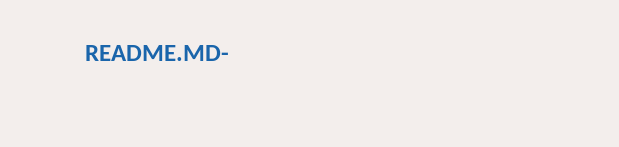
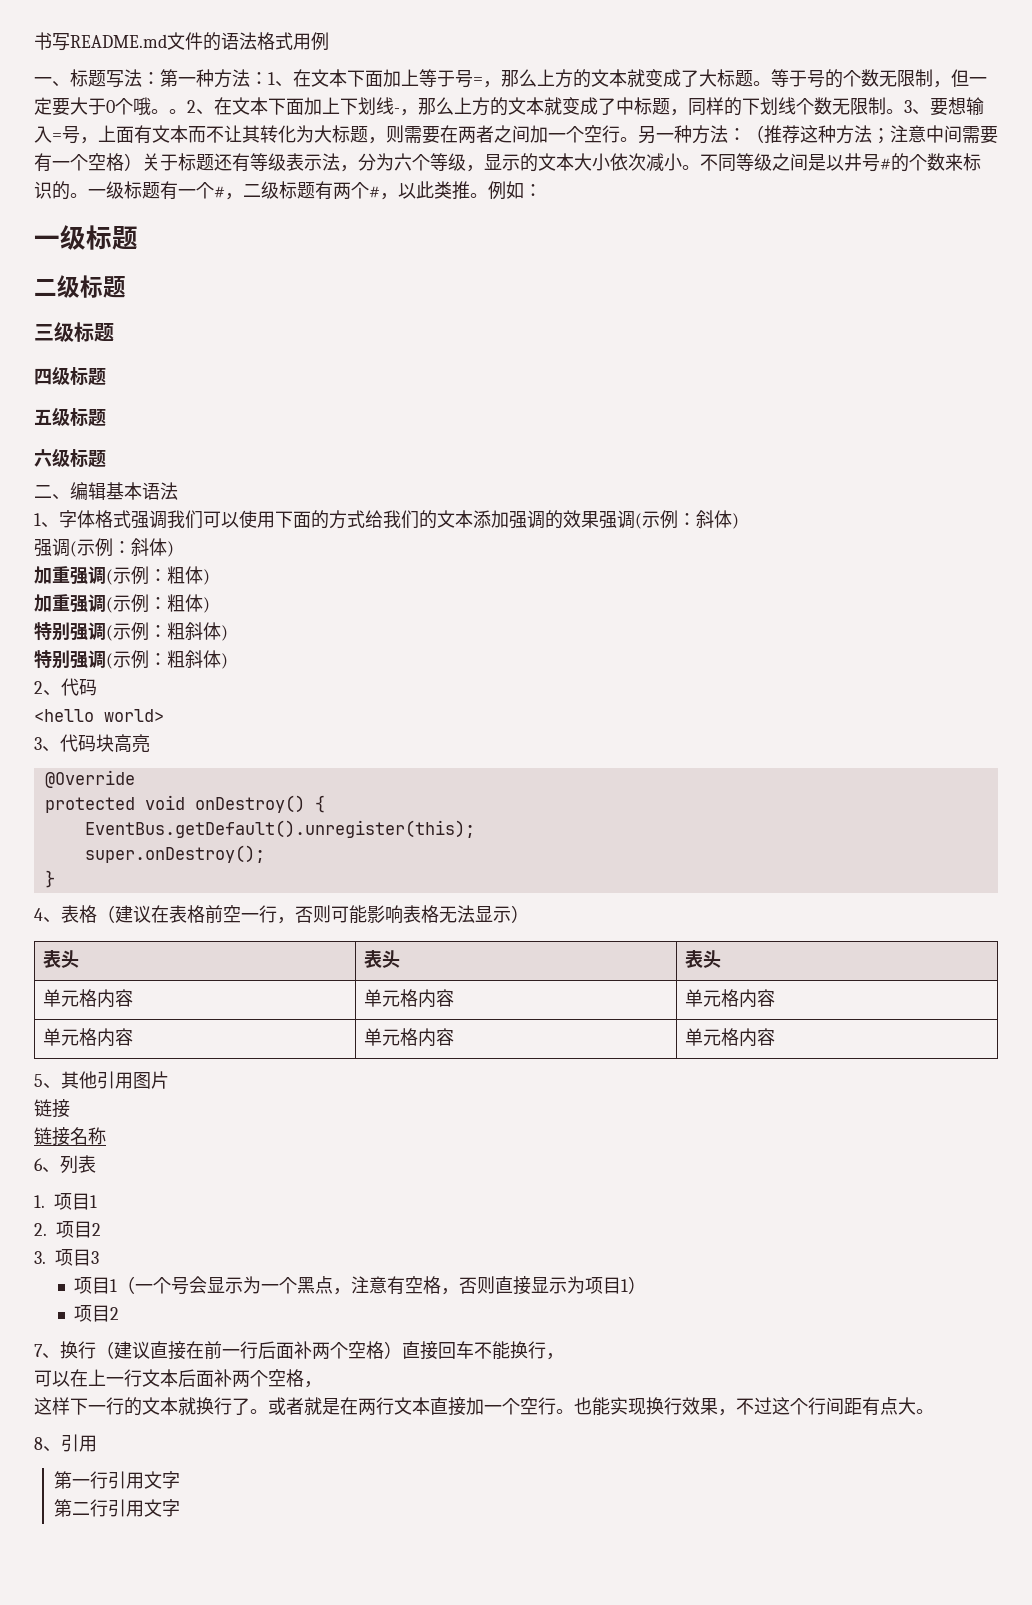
- README.MD-
+ 书写README.md文件的语法格式用例
+ 一、标题写法：第一种方法：1、在文本下面加上等于号=，那么上方的文本就变成了大标题。等于号的个数无限制，但一定要大于0个哦。。2、在文本下面加上下划线-，那么上方的文本就变成了中标题，同样的下划线个数无限制。3、要想输入=号，上面有文本而不让其转化为大标题，则需要在两者之间加一个空行。另一种方法：（推荐这种方法；注意中间需要有一个空格）关于标题还有等级表示法，分为六个等级，显示的文本大小依次减小。不同等级之间是以井号#的个数来标识的。一级标题有一个#，二级标题有两个#，以此类推。例如：
+ 一级标题
+ 二级标题
+ 三级标题
+ 四级标题
+ 五级标题
+ 六级标题
+ 二、编辑基本语法
+ 1、字体格式强调我们可以使用下面的方式给我们的文本添加强调的效果强调(示例：斜体)
+ 强调(示例：斜体)
+ 加重强调(示例：粗体)
+ 加重强调(示例：粗体)
+ 特别强调(示例：粗斜体)
+ 特别强调(示例：粗斜体)
+ 2、代码
+ <hello world>
+ 3、代码块高亮
+ @Override
+ protected void onDestroy() {
+ EventBus.getDefault().unregister(this);
+ super.onDestroy();
+ }
+ 4、表格（建议在表格前空一行，否则可能影响表格无法显示）
+ 表头 | 表头 | 表头
+ 单元格内容 | 单元格内容 | 单元格内容
+ 单元格内容 | 单元格内容 | 单元格内容
+ 5、其他引用图片
+ 链接
+ 链接名称
+ 6、列表
+ 1.项目1
+ 2.项目2
+ 3.项目3
+ 项目1（一个号会显示为一个黑点，注意有空格，否则直接显示为项目1）
+ 项目2
+ 7、换行（建议直接在前一行后面补两个空格）直接回车不能换行，
+ 可以在上一行文本后面补两个空格，
+ 这样下一行的文本就换行了。或者就是在两行文本直接加一个空行。也能实现换行效果，不过这个行间距有点大。
+ 8、引用
+ 第一行引用文字
+ 第二行引用文字

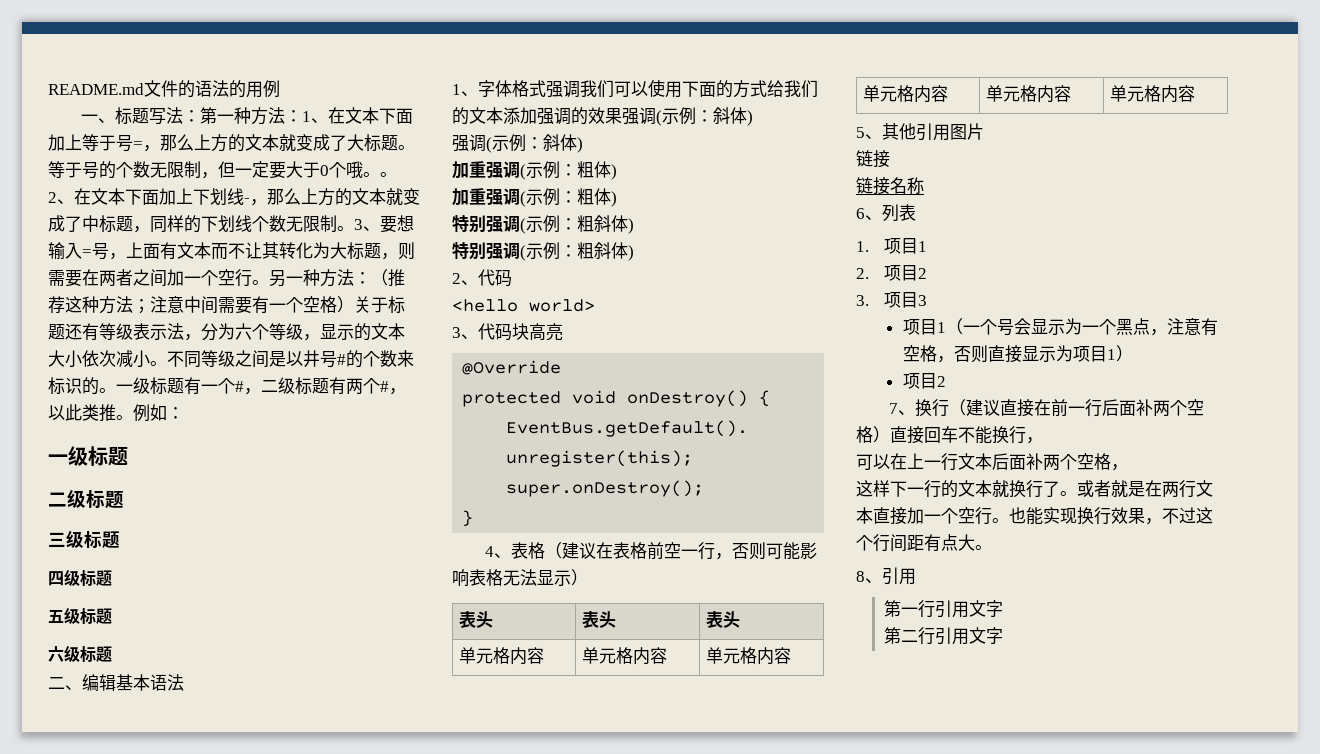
- 书写README.md文件的语法格式用例
+ README.md文件的语法的用例

